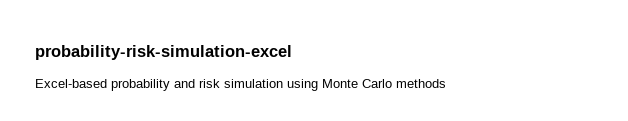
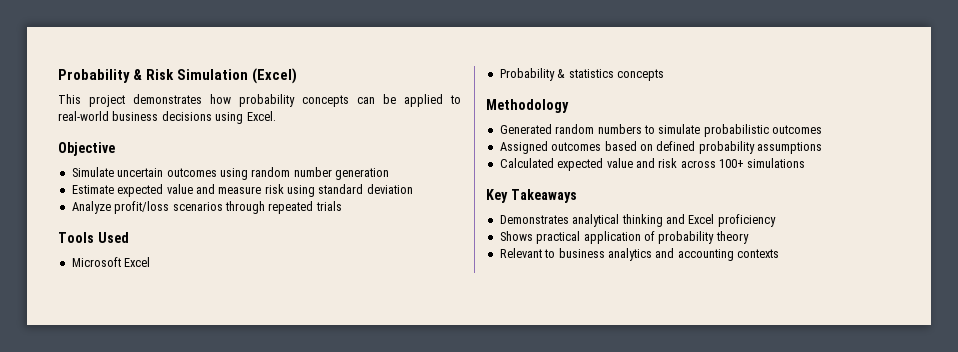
- probability-risk-simulation-excel
- Excel-based probability and risk simulation using Monte Carlo methods
+ Probability & Risk Simulation (Excel)
+ This project demonstrates how probability concepts can be applied to real-world business decisions using Excel.
+ Objective
+ Simulate uncertain outcomes using random number generation
+ Estimate expected value and measure risk using standard deviation
+ Analyze profit/loss scenarios through repeated trials
+ Tools Used
+ Microsoft Excel
+ Probability & statistics concepts
+ Methodology
+ Generated random numbers to simulate probabilistic outcomes
+ Assigned outcomes based on defined probability assumptions
+ Calculated expected value and risk across 100+ simulations
+ Key Takeaways
+ Demonstrates analytical thinking and Excel proficiency
+ Shows practical application of probability theory
+ Relevant to business analytics and accounting contexts

